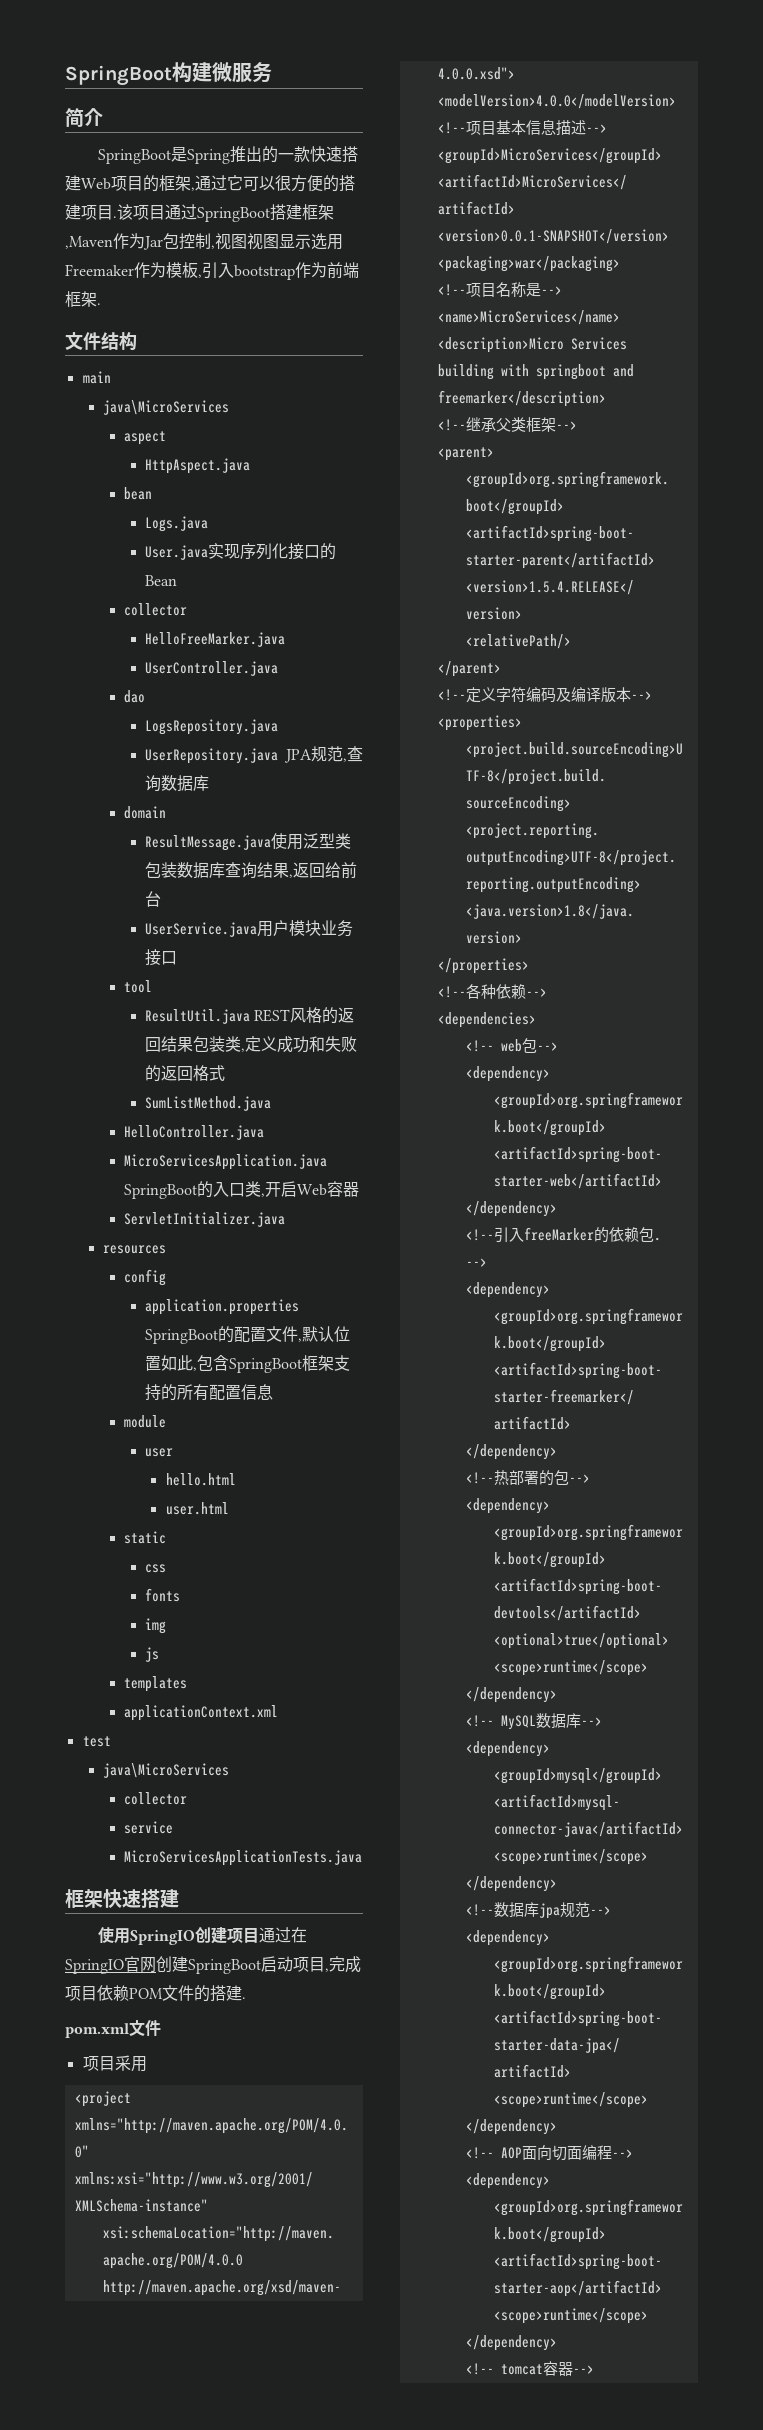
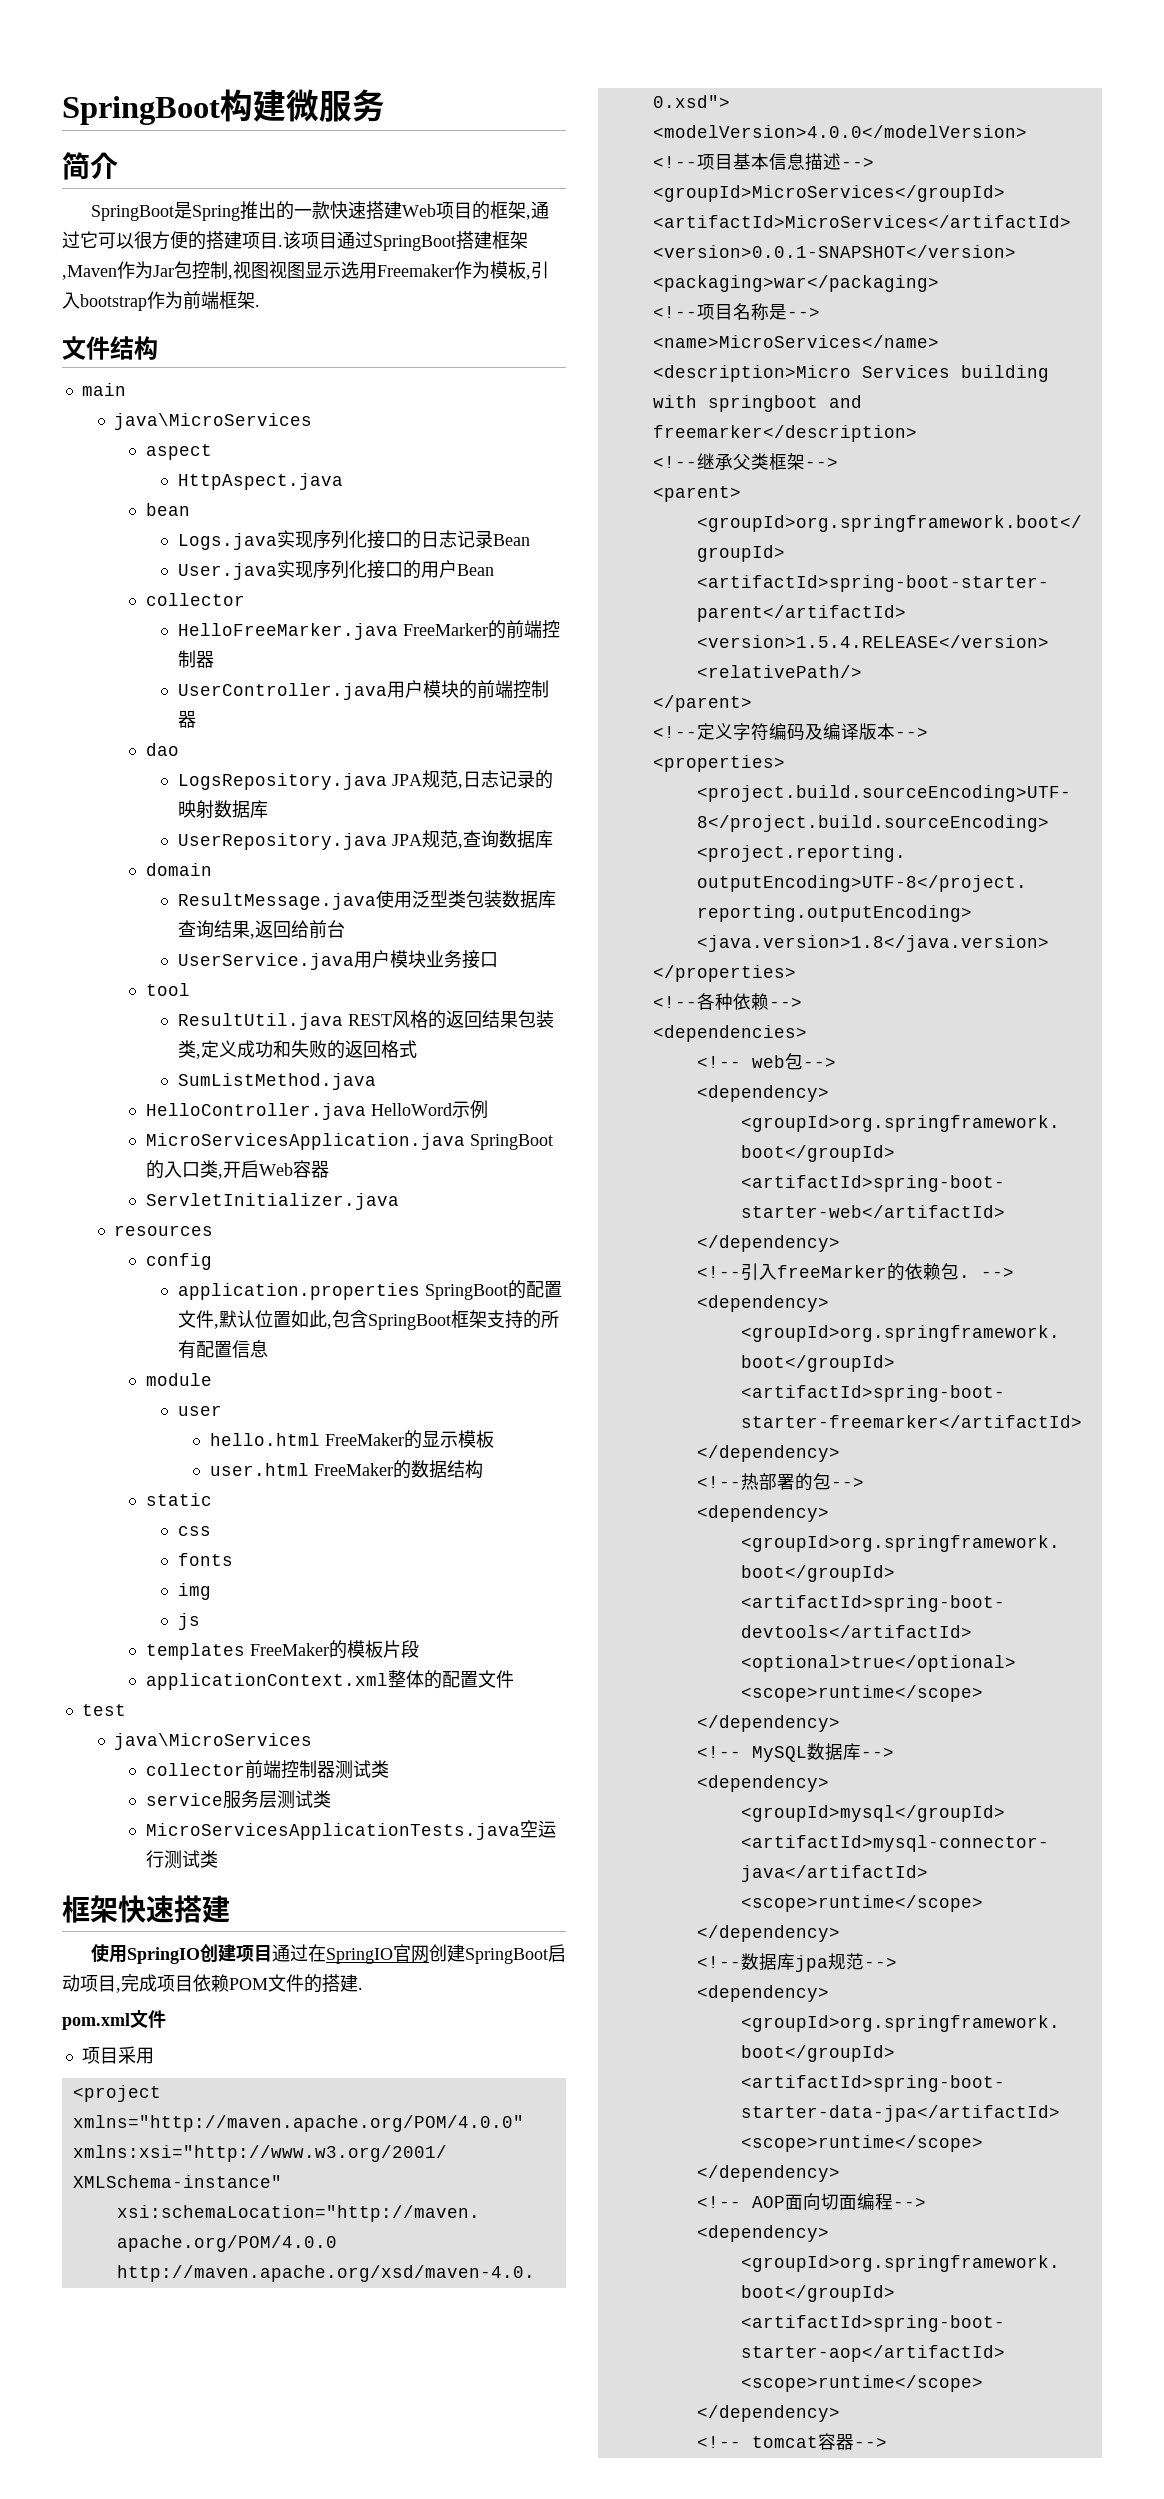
- Logs.java
+ Logs.java实现序列化接口的日志记录Bean
- User.java实现序列化接口的Bean
+ User.java实现序列化接口的用户Bean
- HelloFreeMarker.java
- UserController.java
+ HelloFreeMarker.java FreeMarker的前端控制器
+ UserController.java用户模块的前端控制器
  dao
- LogsRepository.java
+ LogsRepository.java JPA规范,日志记录的映射数据库
- HelloController.java
+ HelloController.java HelloWord示例
- hello.html
- user.html
+ hello.html FreeMaker的显示模板
+ user.html FreeMaker的数据结构
- templates
- applicationContext.xml
+ templates FreeMaker的模板片段
+ applicationContext.xml整体的配置文件
  test
  java\MicroServices
- collector
- service
- MicroServicesApplicationTests.java
+ collector前端控制器测试类
+ service服务层测试类
+ MicroServicesApplicationTests.java空运行测试类

